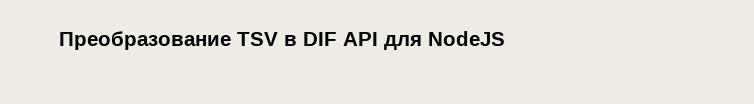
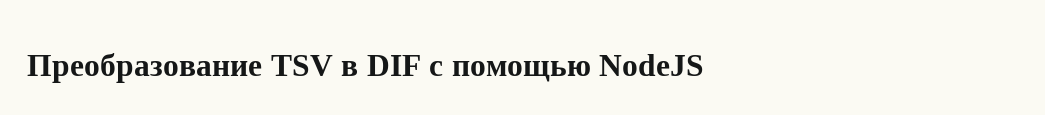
- Преобразование TSV в DIF API для NodeJS
+ Преобразование TSV в DIF с помощью NodeJS

